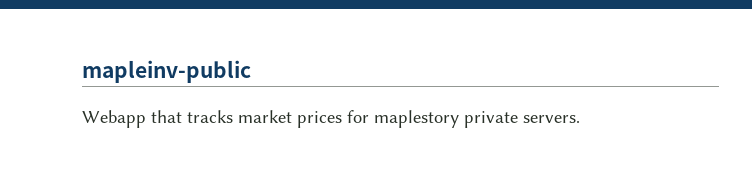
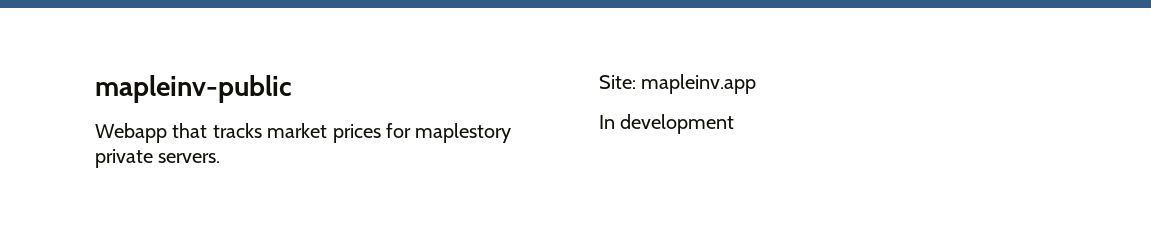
+ Site: mapleinv.app
+ In development

